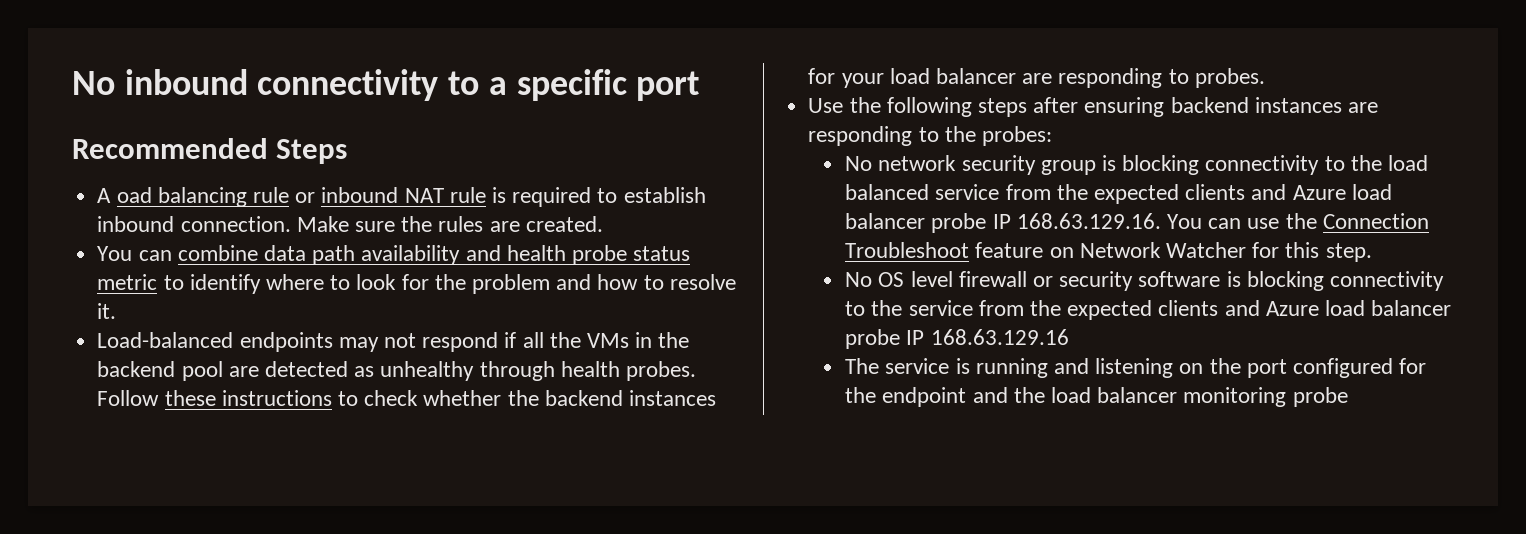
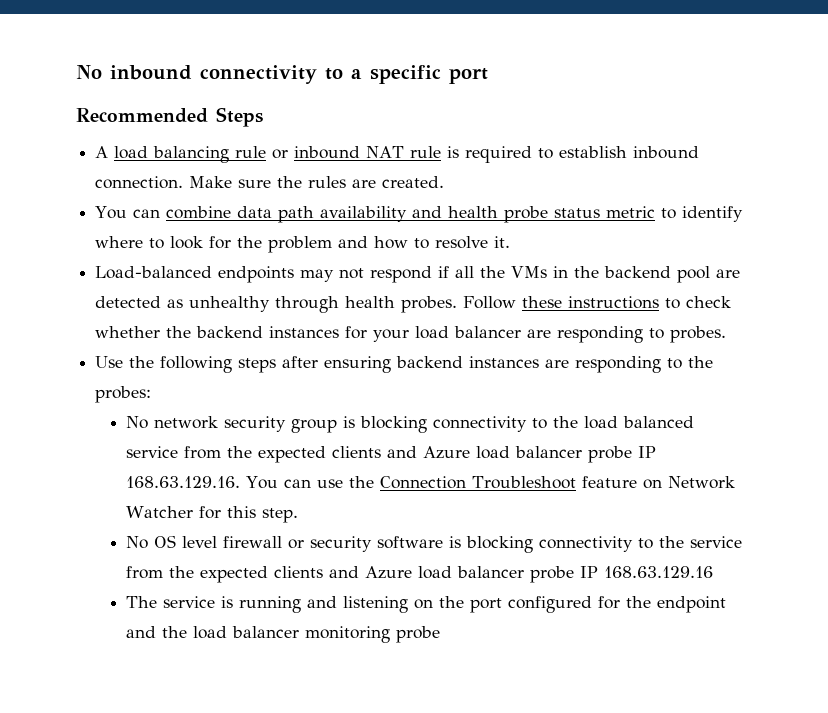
- A oad balancing rule or inbound NAT rule is required to establish inbound connection.
+ A load balancing rule or inbound NAT rule is required to establish inbound connection.

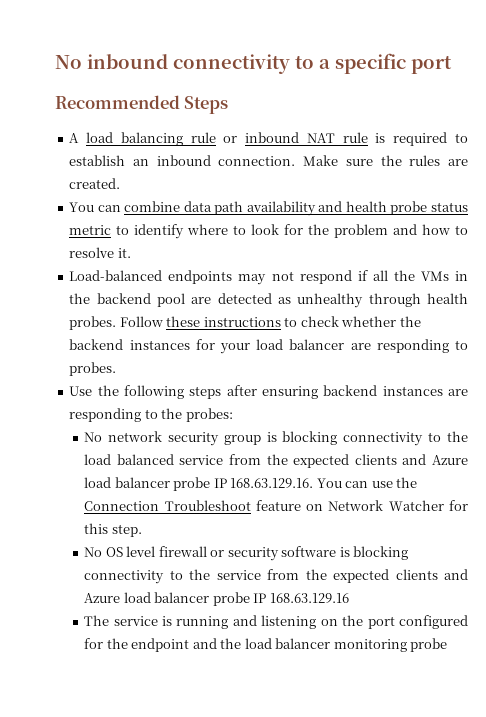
- A load balancing rule or inbound NAT rule is required to establish inbound connection.
+ A load balancing rule or inbound NAT rule is required to establish an inbound connection.

